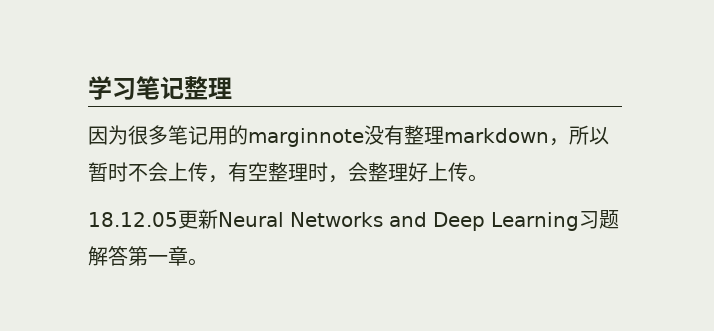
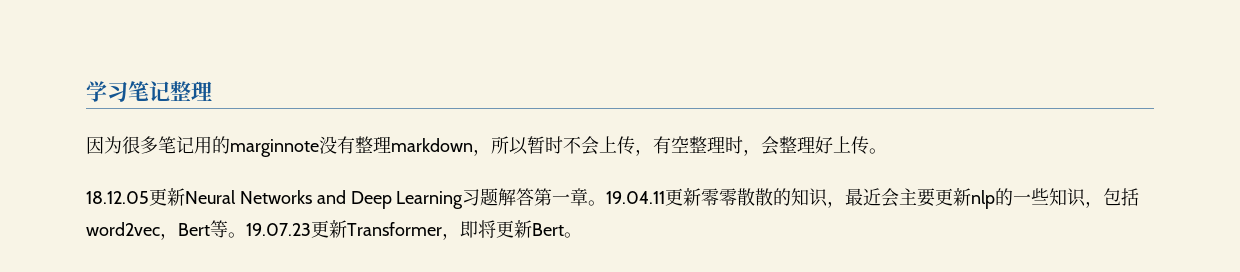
+ 19.04.11更新零零散散的知识，最近会主要更新nlp的一些知识，包括word2vec，Bert等。19.07.23更新Transformer，即将更新Bert。

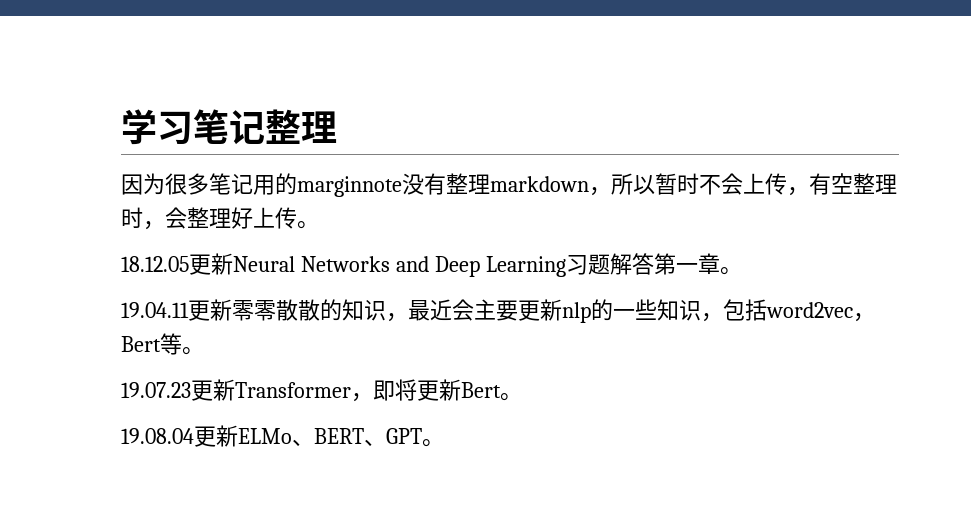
- 18.12.05更新Neural Networks and Deep Learning习题解答第一章。19.04.11更新零零散散的知识，最近会主要更新nlp的一些知识，包括word2vec，Bert等。19.07.23更新Transformer，即将更新Bert。
+ 18.12.05更新Neural Networks and Deep Learning习题解答第一章。
+ 19.04.11更新零零散散的知识，最近会主要更新nlp的一些知识，包括word2vec，Bert等。
+ 19.07.23更新Transformer，即将更新Bert。
+ 19.08.04更新ELMo、BERT、GPT。

